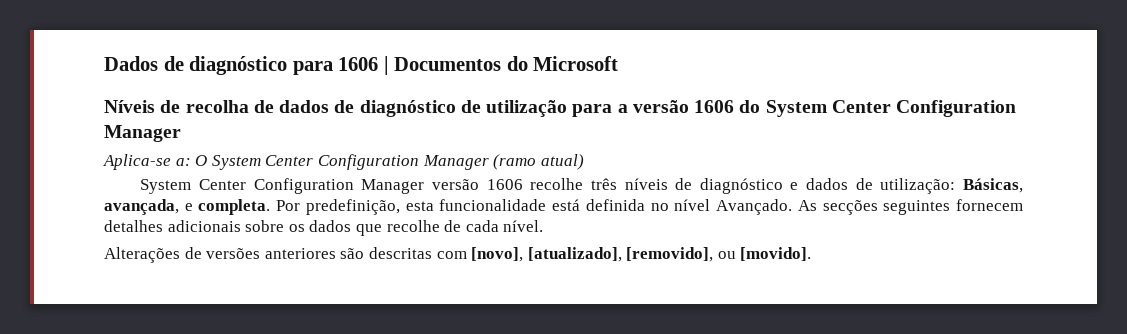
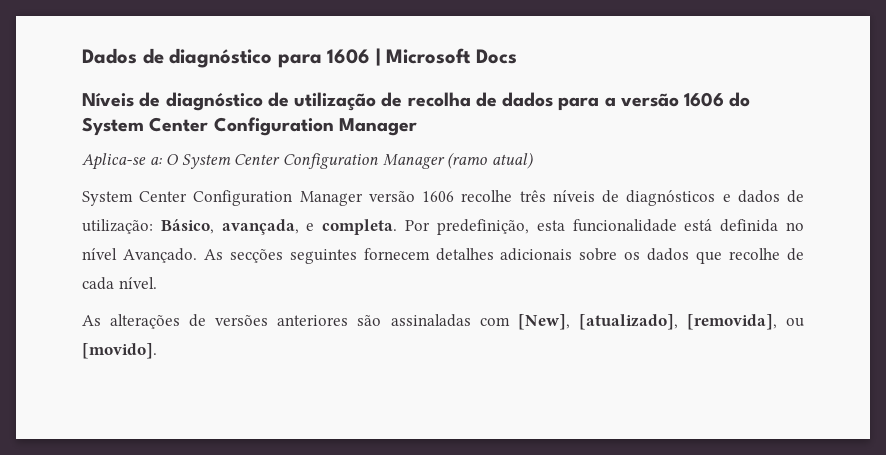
- Dados de diagnóstico para 1606 | Documentos do Microsoft
+ Dados de diagnóstico para 1606 | Microsoft Docs
- Níveis de recolha de dados de diagnóstico de utilização para a versão 1606 do System Center Configuration Manager
+ Níveis de diagnóstico de utilização de recolha de dados para a versão 1606 do System Center Configuration Manager
- System Center Configuration Manager versão 1606 recolhe três níveis de diagnóstico e dados de utilização: Básicas, avançada, e completa.
+ System Center Configuration Manager versão 1606 recolhe três níveis de diagnósticos e dados de utilização: Básico, avançada, e completa.
- Alterações de versões anteriores são descritas com [novo], [atualizado], [removido], ou [movido].
+ As alterações de versões anteriores são assinaladas com [New], [atualizado], [removida], ou [movido].

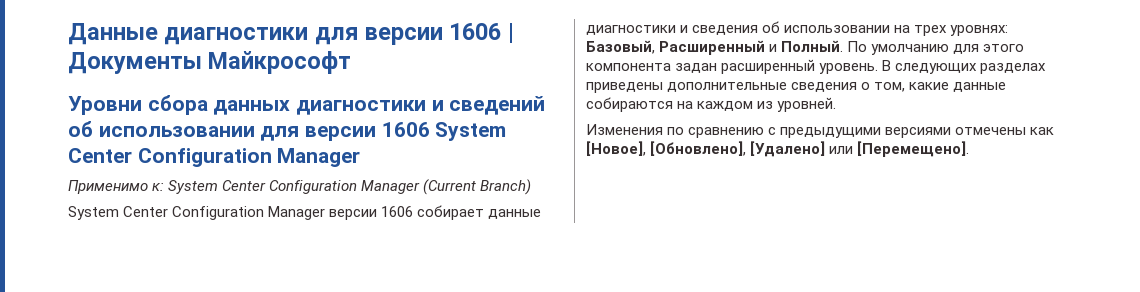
- Dados de diagnóstico para 1606 | Microsoft Docs
- Níveis de diagnóstico de utilização de recolha de dados para a versão 1606 do System Center Configuration Manager
+ Данные диагностики для версии 1606 | Документы Майкрософт
+ Уровни сбора данных диагностики и сведений об использовании для версии 1606 System Center Configuration Manager
- Aplica-se a: O System Center Configuration Manager (ramo atual)
- System Center Configuration Manager versão 1606 recolhe três níveis de diagnósticos e dados de utilização: Básico, avançada, e completa. Por predefinição, esta funcionalidade está definida no nível Avançado. As secções seguintes fornecem detalhes adicionais sobre os dados que recolhe de cada nível.
- As alterações de versões anteriores são assinaladas com [New], [atualizado], [removida], ou [movido].
+ Применимо к: System Center Configuration Manager (Current Branch)
+ System Center Configuration Manager версии 1606 собирает данные диагностики и сведения об использовании на трех уровнях: Базовый, Расширенный и Полный. По умолчанию для этого компонента задан расширенный уровень. В следующих разделах приведены дополнительные сведения о том, какие данные собираются на каждом из уровней.
+ Изменения по сравнению с предыдущими версиями отмечены как [Новое], [Обновлено], [Удалено] или [Перемещено].

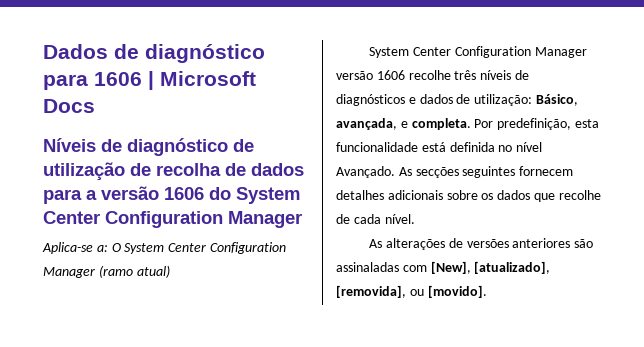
- Данные диагностики для версии 1606 | Документы Майкрософт
- Уровни сбора данных диагностики и сведений об использовании для версии 1606 System Center Configuration Manager
+ Dados de diagnóstico para 1606 | Microsoft Docs
+ Níveis de diagnóstico de utilização de recolha de dados para a versão 1606 do System Center Configuration Manager
- Применимо к: System Center Configuration Manager (Current Branch)
- System Center Configuration Manager версии 1606 собирает данные диагностики и сведения об использовании на трех уровнях: Базовый, Расширенный и Полный. По умолчанию для этого компонента задан расширенный уровень. В следующих разделах приведены дополнительные сведения о том, какие данные собираются на каждом из уровней.
- Изменения по сравнению с предыдущими версиями отмечены как [Новое], [Обновлено], [Удалено] или [Перемещено].
+ Aplica-se a: O System Center Configuration Manager (ramo atual)
+ System Center Configuration Manager versão 1606 recolhe três níveis de diagnósticos e dados de utilização: Básico, avançada, e completa. Por predefinição, esta funcionalidade está definida no nível Avançado. As secções seguintes fornecem detalhes adicionais sobre os dados que recolhe de cada nível.
+ As alterações de versões anteriores são assinaladas com [New], [atualizado], [removida], ou [movido].

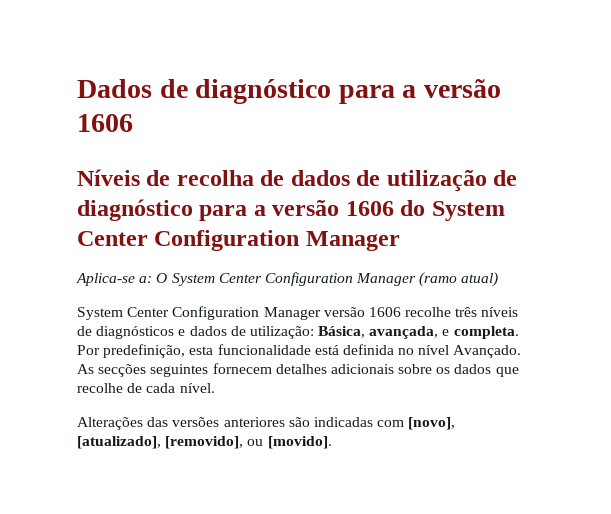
- Dados de diagnóstico para 1606 | Microsoft Docs
+ Dados de diagnóstico para a versão 1606
- Níveis de diagnóstico de utilização de recolha de dados para a versão 1606 do System Center Configuration Manager
+ Níveis de recolha de dados de utilização de diagnóstico para a versão 1606 do System Center Configuration Manager
- System Center Configuration Manager versão 1606 recolhe três níveis de diagnósticos e dados de utilização: Básico, avançada, e completa.
+ System Center Configuration Manager versão 1606 recolhe três níveis de diagnósticos e dados de utilização: Básica, avançada, e completa.
- As alterações de versões anteriores são assinaladas com [New], [atualizado], [removida], ou [movido].
+ Alterações das versões anteriores são indicadas com [novo], [atualizado], [removido], ou [movido].

